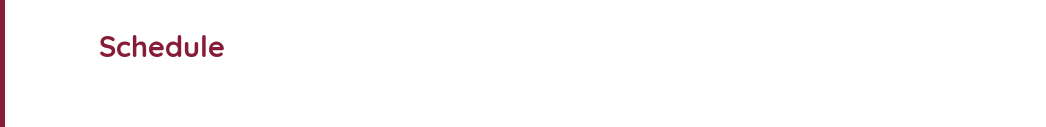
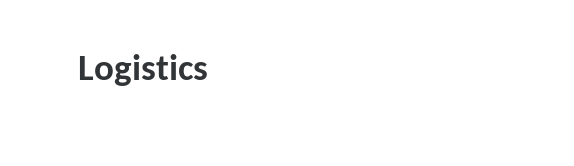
- Schedule
+ Logistics

